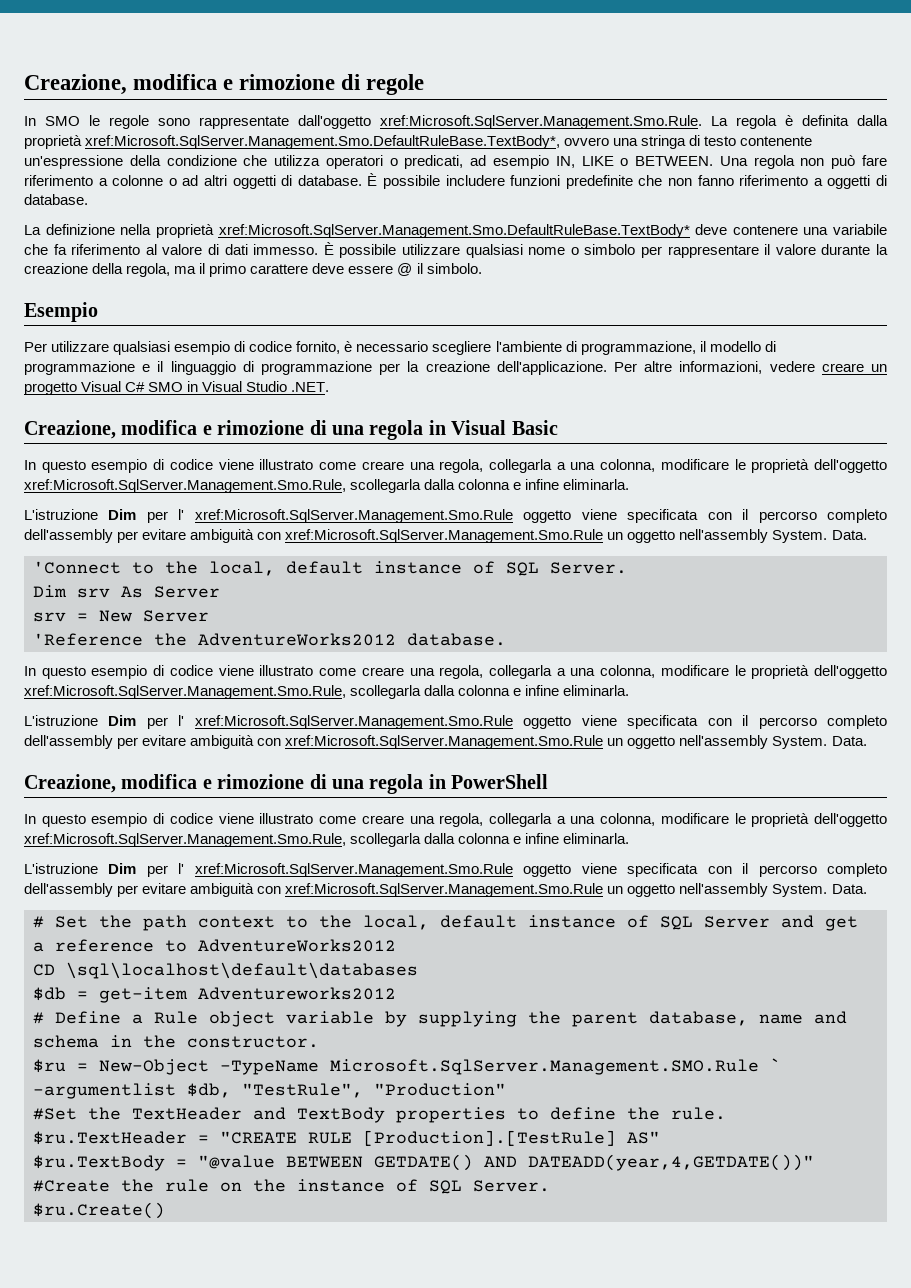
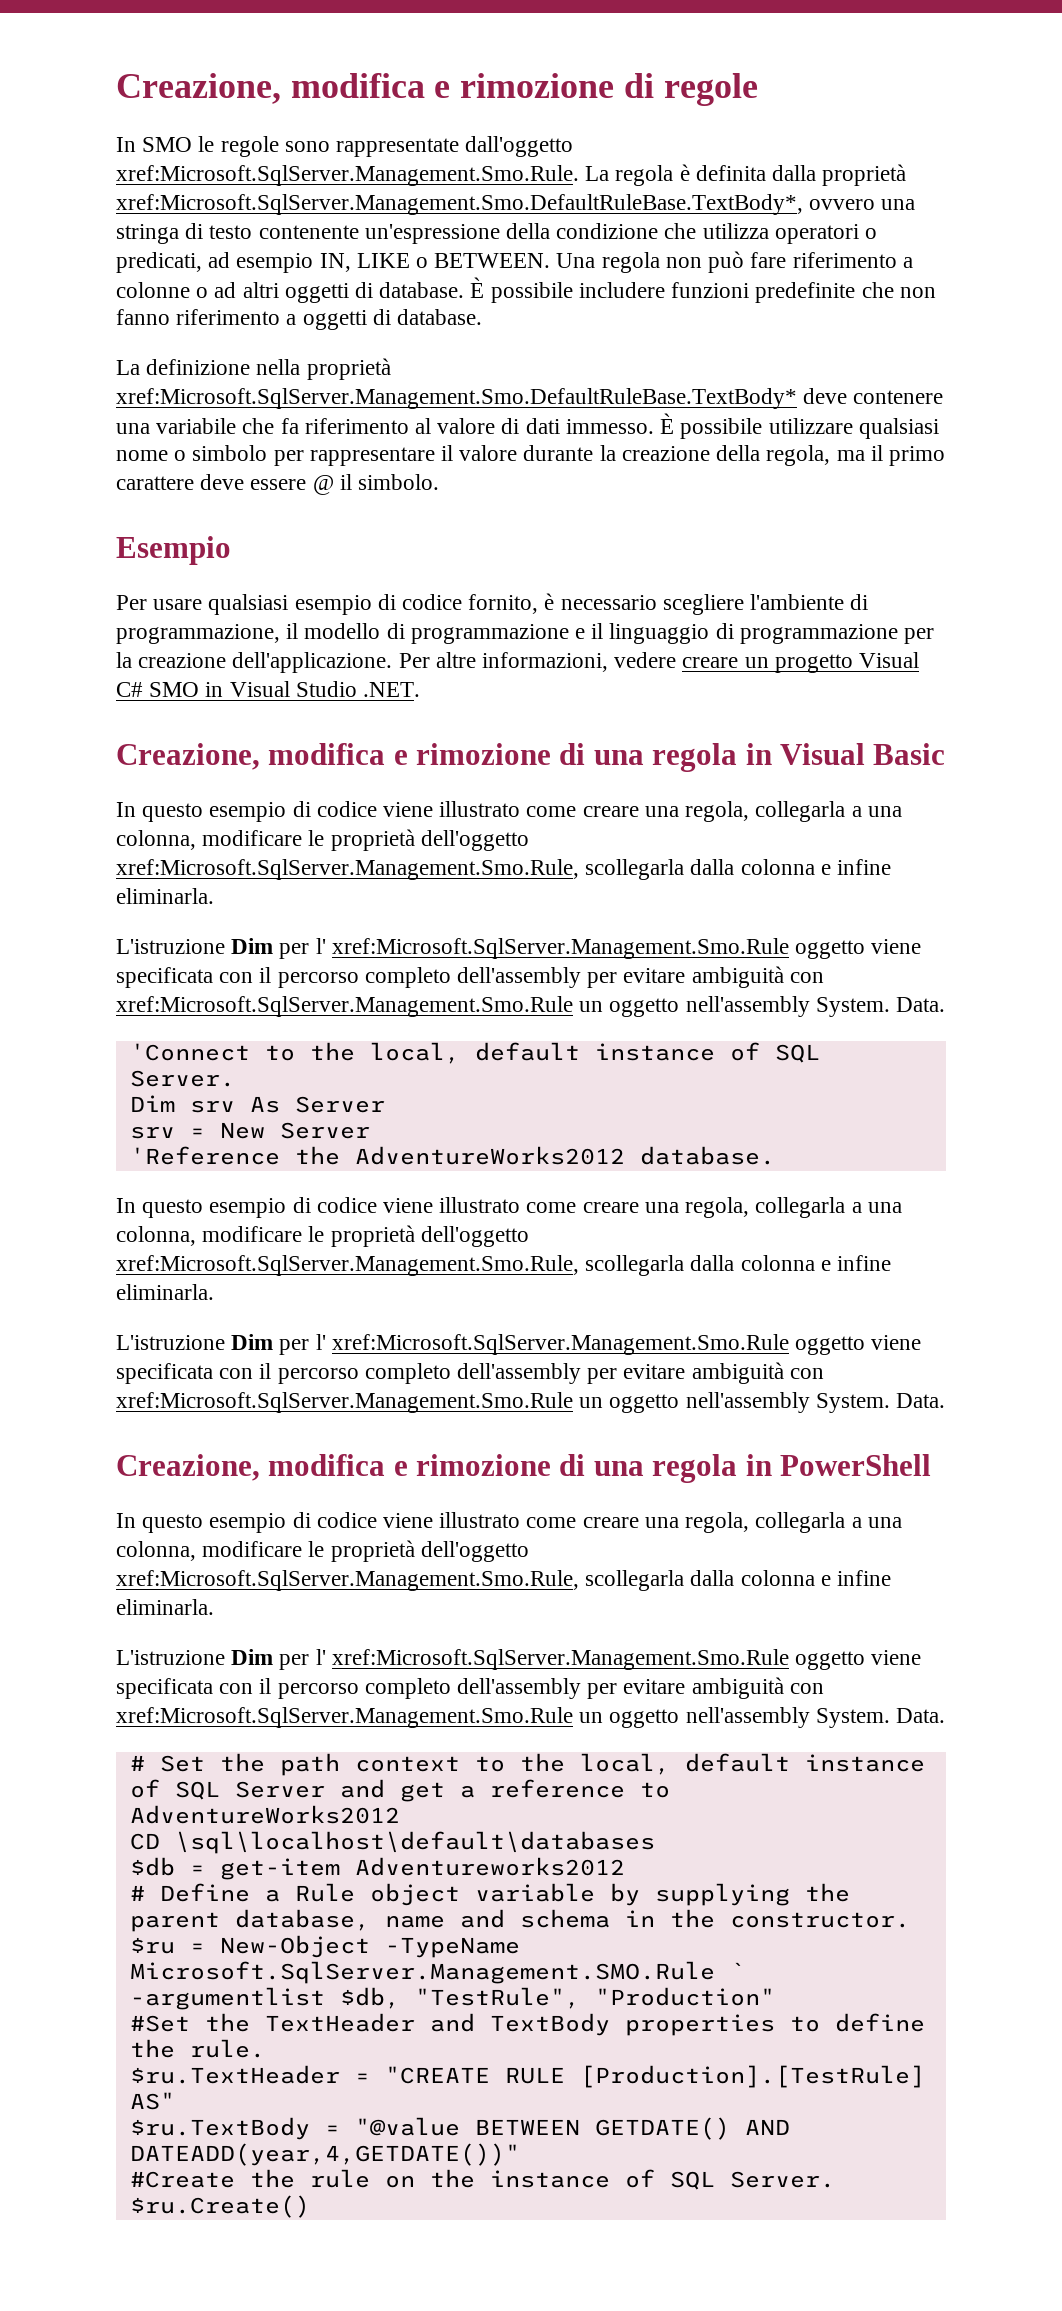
- Per utilizzare qualsiasi esempio di codice fornito, è necessario scegliere l'ambiente di programmazione, il modello di programmazione e il linguaggio di programmazione per la creazione dell'applicazione.
+ Per usare qualsiasi esempio di codice fornito, è necessario scegliere l'ambiente di programmazione, il modello di programmazione e il linguaggio di programmazione per la creazione dell'applicazione.

